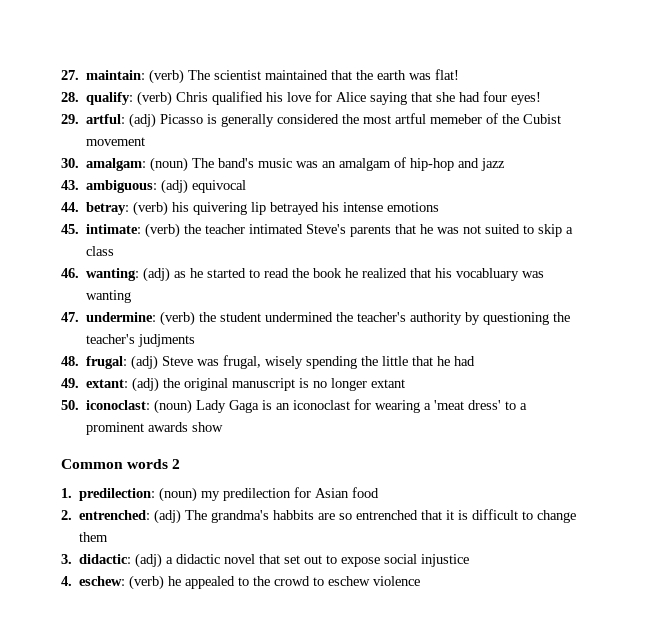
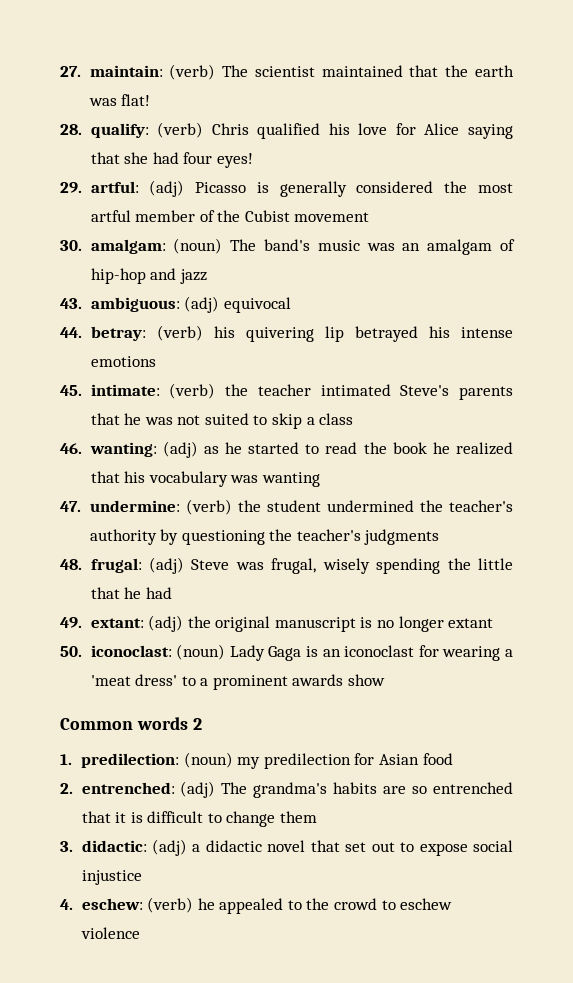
- 29. artful: (adj) Picasso is generally considered the most artful memeber of the Cubist movement
+ 29. artful: (adj) Picasso is generally considered the most artful member of the Cubist movement
- 46. wanting: (adj) as he started to read the book he realized that his vocabluary was wanting
+ 46. wanting: (adj) as he started to read the book he realized that his vocabulary was wanting
- 47. undermine: (verb) the student undermined the teacher's authority by questioning the teacher's judjments
+ 47. undermine: (verb) the student undermined the teacher's authority by questioning the teacher's judgments
- 2. entrenched: (adj) The grandma's habbits are so entrenched that it is difficult to change them
+ 2. entrenched: (adj) The grandma's habits are so entrenched that it is difficult to change them

